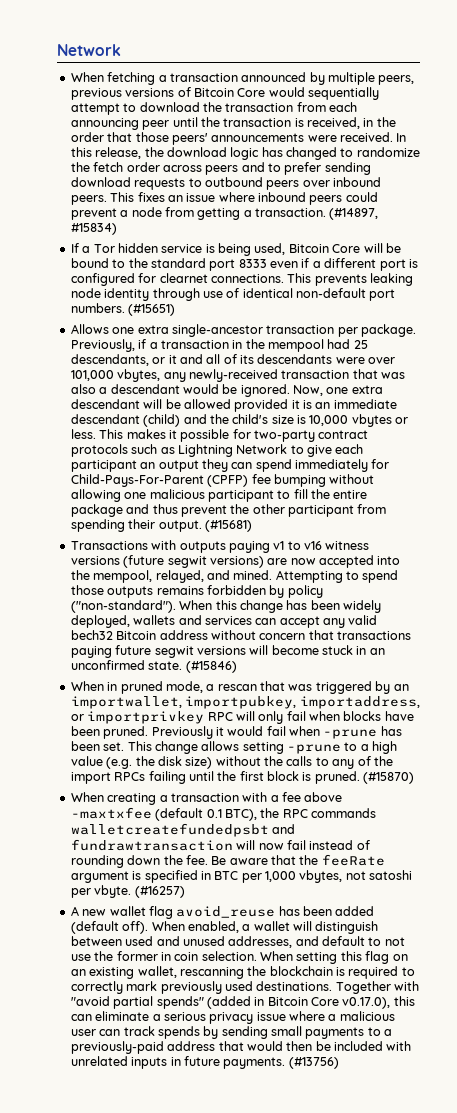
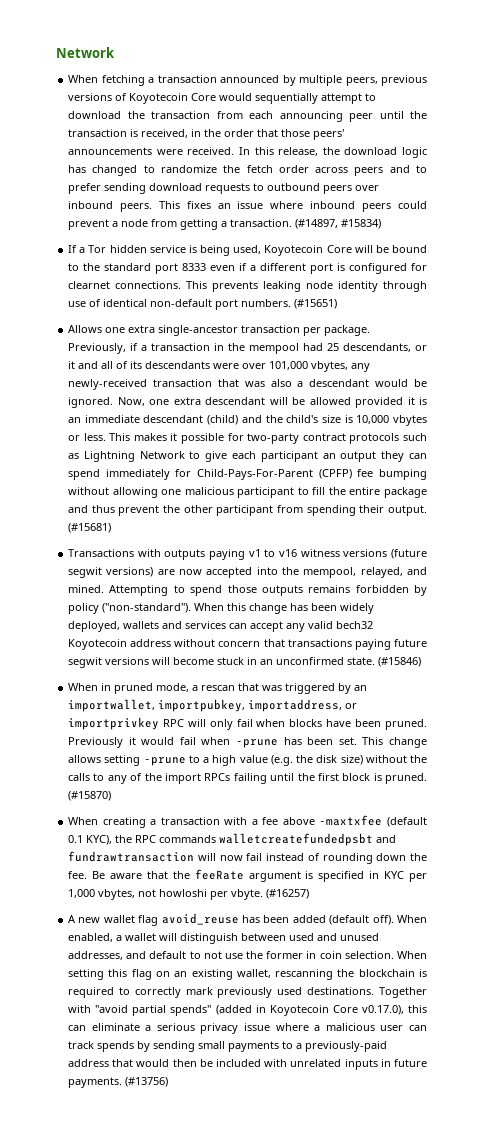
- When fetching a transaction announced by multiple peers, previous versions of Bitcoin Core would sequentially attempt to download the transaction from each announcing peer until the transaction is received, in the order that those peers' announcements were received.
+ When fetching a transaction announced by multiple peers, previous versions of Koyotecoin Core would sequentially attempt to download the transaction from each announcing peer until the transaction is received, in the order that those peers' announcements were received.
- If a Tor hidden service is being used, Bitcoin Core will be bound to the standard port 8333 even if a different port is configured for clearnet connections.
+ If a Tor hidden service is being used, Koyotecoin Core will be bound to the standard port 8333 even if a different port is configured for clearnet connections.
- When this change has been widely deployed, wallets and services can accept any valid bech32 Bitcoin address without concern that transactions paying future segwit versions will become stuck in an unconfirmed state.
+ When this change has been widely deployed, wallets and services can accept any valid bech32 Koyotecoin address without concern that transactions paying future segwit versions will become stuck in an unconfirmed state.
- When creating a transaction with a fee above -maxtxfee (default 0.1 BTC), the RPC commands walletcreatefundedpsbt and fundrawtransaction will now fail instead of rounding down the fee.
+ When creating a transaction with a fee above -maxtxfee (default 0.1 KYC), the RPC commands walletcreatefundedpsbt and fundrawtransaction will now fail instead of rounding down the fee.
- Be aware that the feeRate argument is specified in BTC per 1,000 vbytes, not satoshi per vbyte.
+ Be aware that the feeRate argument is specified in KYC per 1,000 vbytes, not howloshi per vbyte.
- Together with "avoid partial spends" (added in Bitcoin Core v0.17.0), this can eliminate a serious privacy issue where a malicious user can track spends by sending small payments to a previously-paid address that would then be included with unrelated inputs in future payments.
+ Together with "avoid partial spends" (added in Koyotecoin Core v0.17.0), this can eliminate a serious privacy issue where a malicious user can track spends by sending small payments to a previously-paid address that would then be included with unrelated inputs in future payments.

